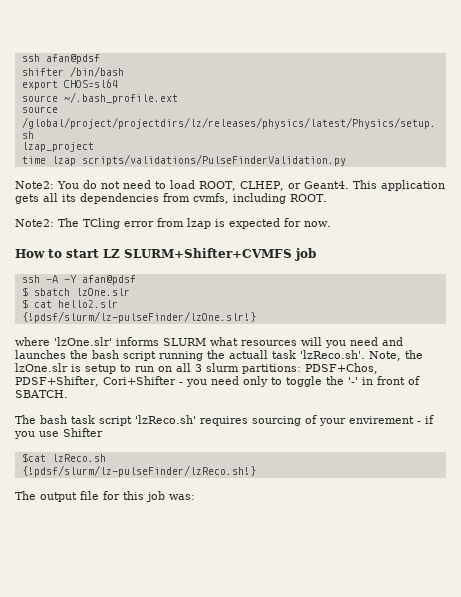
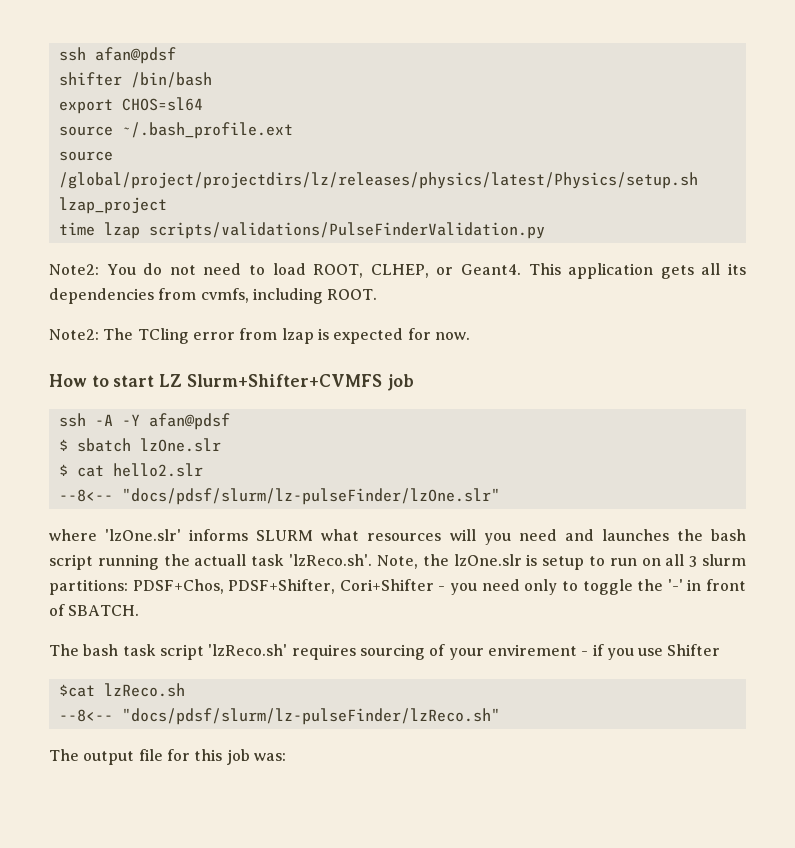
- How to start LZ SLURM+Shifter+CVMFS job
+ How to start LZ Slurm+Shifter+CVMFS job
- {!pdsf/slurm/lz-pulseFinder/lzOne.slr!}
+ --8<-- "docs/pdsf/slurm/lz-pulseFinder/lzOne.slr"
- {!pdsf/slurm/lz-pulseFinder/lzReco.sh!}
+ --8<-- "docs/pdsf/slurm/lz-pulseFinder/lzReco.sh"

